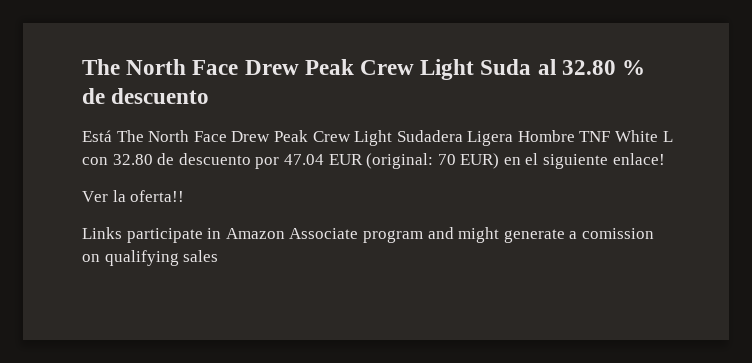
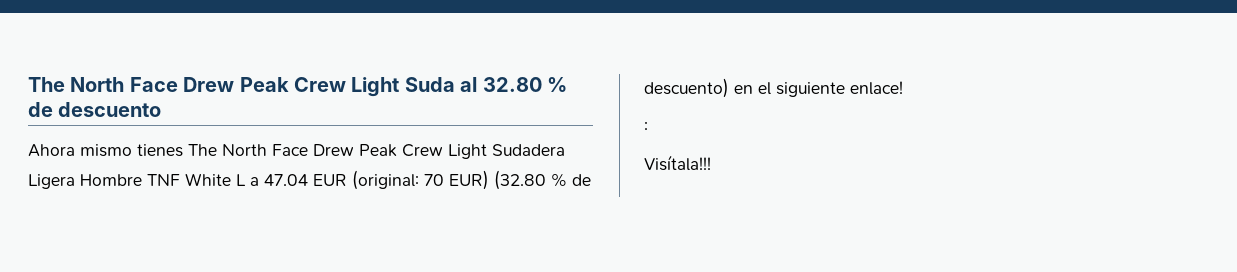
- Está The North Face Drew Peak Crew Light Sudadera Ligera Hombre TNF White L con 32.80 de descuento por 47.04 EUR (original: 70 EUR) en el siguiente enlace!
+ Ahora mismo tienes The North Face Drew Peak Crew Light Sudadera Ligera Hombre TNF White L a 47.04 EUR (original: 70 EUR) (32.80 % de descuento) en el siguiente enlace!
- Ver la oferta!!
- Links participate in Amazon Associate program and might generate a comission on qualifying sales
+ :
+ Visítala!!!

